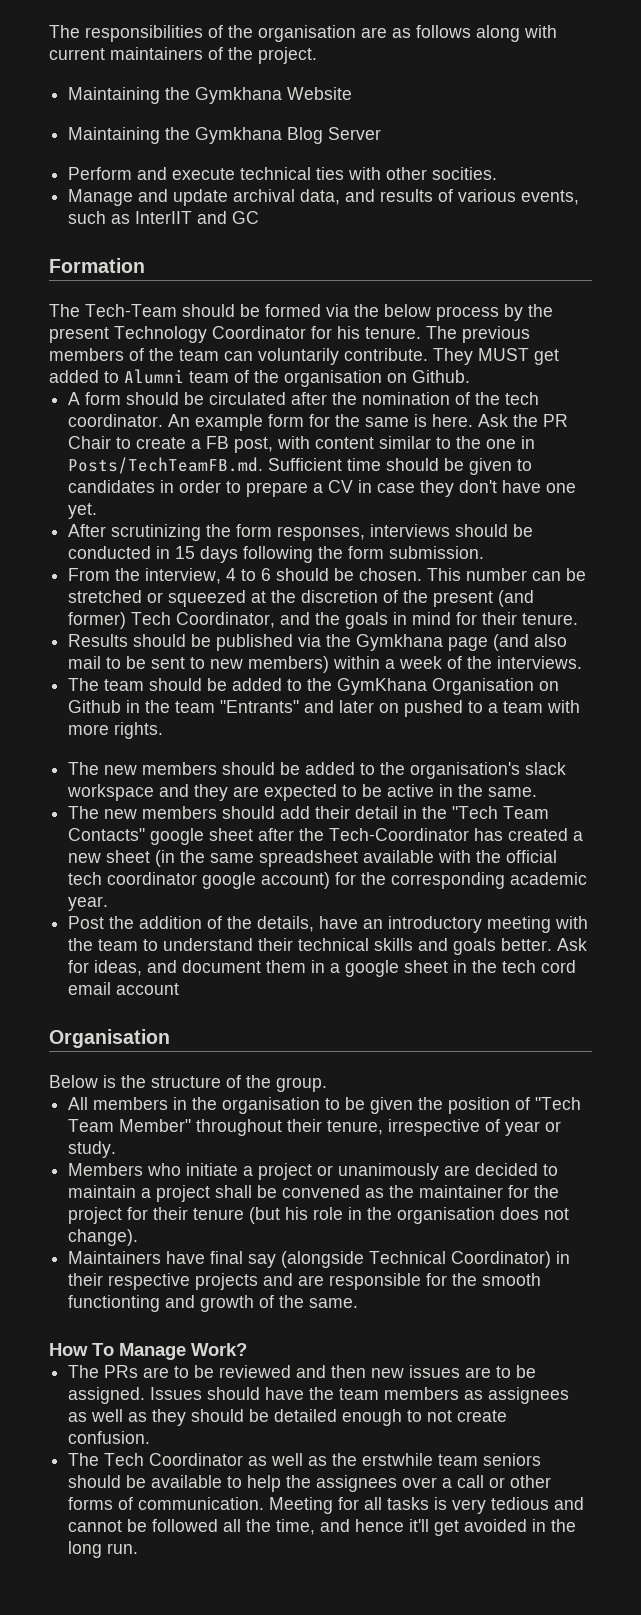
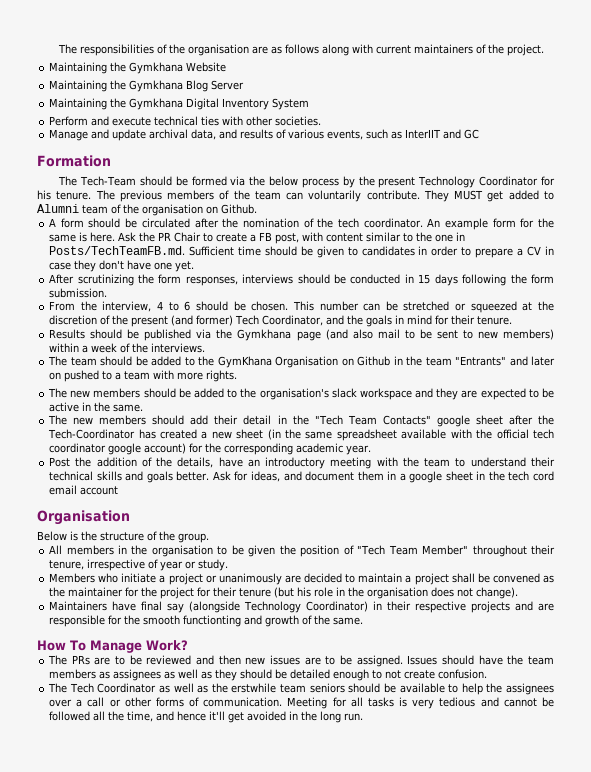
+ Maintaining the Gymkhana Digital Inventory System
- Perform and execute technical ties with other socities.
+ Perform and execute technical ties with other societies.
- Maintainers have final say (alongside Technical Coordinator) in their respective projects and are responsible for the smooth functionting and growth of the same.
+ Maintainers have final say (alongside Technology Coordinator) in their respective projects and are responsible for the smooth functionting and growth of the same.

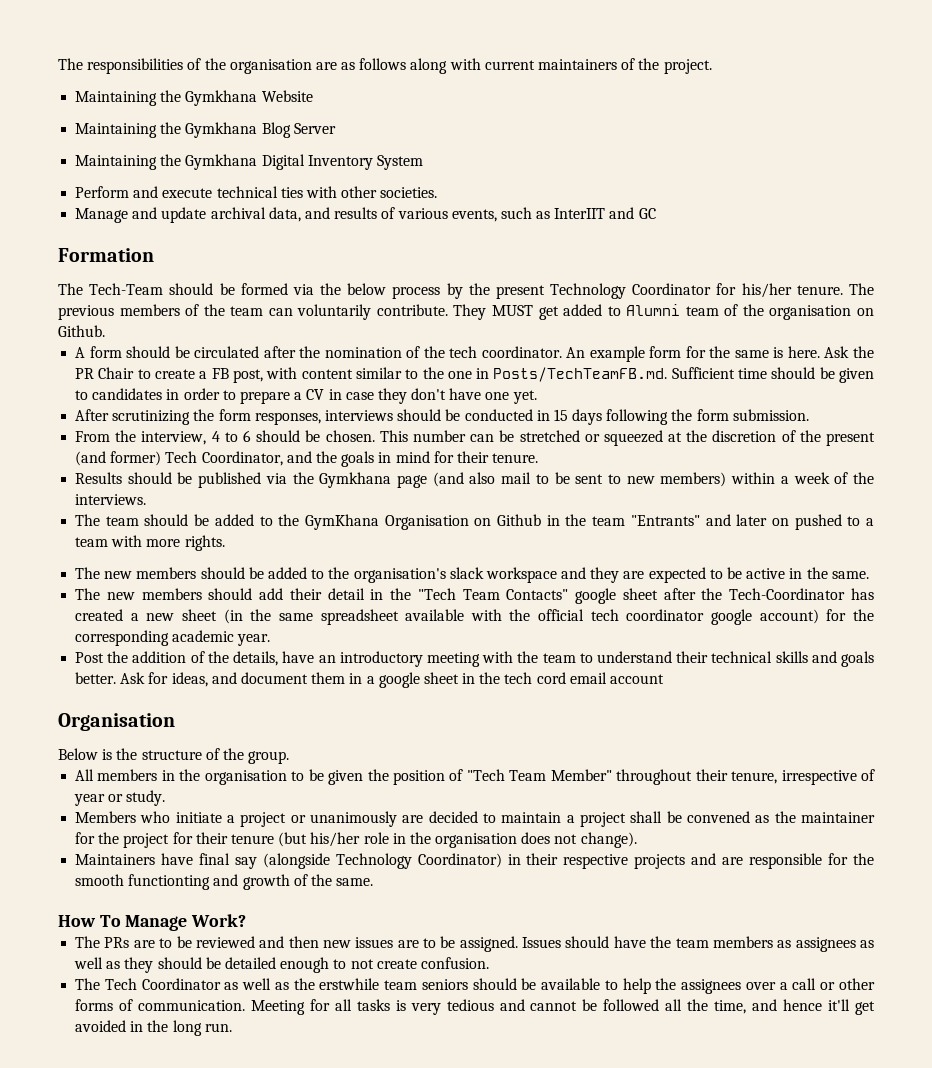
- The Tech-Team should be formed via the below process by the present Technology Coordinator for his tenure.
+ The Tech-Team should be formed via the below process by the present Technology Coordinator for his/her tenure.
- Members who initiate a project or unanimously are decided to maintain a project shall be convened as the maintainer for the project for their tenure (but his role in the organisation does not change).
+ Members who initiate a project or unanimously are decided to maintain a project shall be convened as the maintainer for the project for their tenure (but his/her role in the organisation does not change).

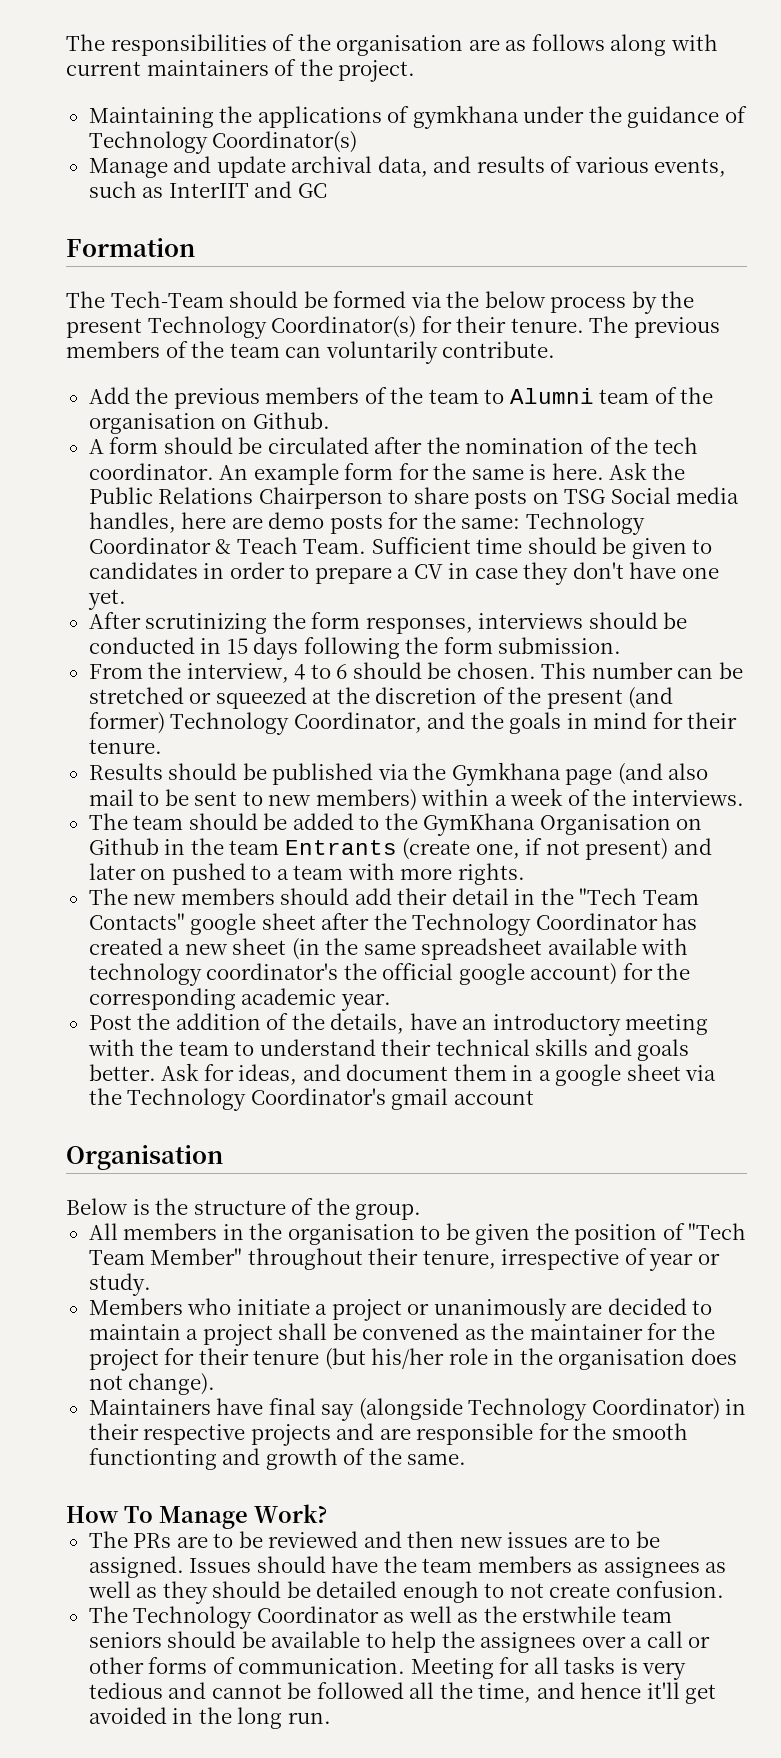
- Maintaining the Gymkhana Website
- Maintaining the Gymkhana Blog Server
- Maintaining the Gymkhana Digital Inventory System
- Perform and execute technical ties with other societies.
+ Maintaining the applications of gymkhana under the guidance of Technology Coordinator(s)
- The Tech-Team should be formed via the below process by the present Technology Coordinator for his/her tenure.
+ The Tech-Team should be formed via the below process by the present Technology Coordinator(s) for their tenure.
- The previous members of the team can voluntarily contribute. They MUST get added to Alumni team of the organisation on Github.
+ The previous members of the team can voluntarily contribute.
+ Add the previous members of the team to Alumni team of the organisation on Github.
- Ask the PR Chair to create a FB post, with content similar to the one in Posts/TechTeamFB.md. Sufficient time should be given to candidates in order to prepare a CV in case they don't have one yet.
+ Ask the Public Relations Chairperson to share posts on TSG Social media handles, here are demo posts for the same: Technology Coordinator & Teach Team. Sufficient time should be given to candidates in order to prepare a CV in case they don't have one yet.
- This number can be stretched or squeezed at the discretion of the present (and former) Tech Coordinator, and the goals in mind for their tenure.
+ This number can be stretched or squeezed at the discretion of the present (and former) Technology Coordinator, and the goals in mind for their tenure.
- The team should be added to the GymKhana Organisation on Github in the team "Entrants" and later on pushed to a team with more rights.
+ The team should be added to the GymKhana Organisation on Github in the team Entrants (create one, if not present) and later on pushed to a team with more rights.
- The new members should be added to the organisation's slack workspace and they are expected to be active in the same.
- The new members should add their detail in the "Tech Team Contacts" google sheet after the Tech-Coordinator has created a new sheet (in the same spreadsheet available with the official tech coordinator google account) for the corresponding academic year.
+ The new members should add their detail in the "Tech Team Contacts" google sheet after the Technology Coordinator has created a new sheet (in the same spreadsheet available with technology coordinator's the official google account) for the corresponding academic year.
- Ask for ideas, and document them in a google sheet in the tech cord email account
+ Ask for ideas, and document them in a google sheet via the Technology Coordinator's gmail account
- The Tech Coordinator as well as the erstwhile team seniors should be available to help the assignees over a call or other forms of communication.
+ The Technology Coordinator as well as the erstwhile team seniors should be available to help the assignees over a call or other forms of communication.

